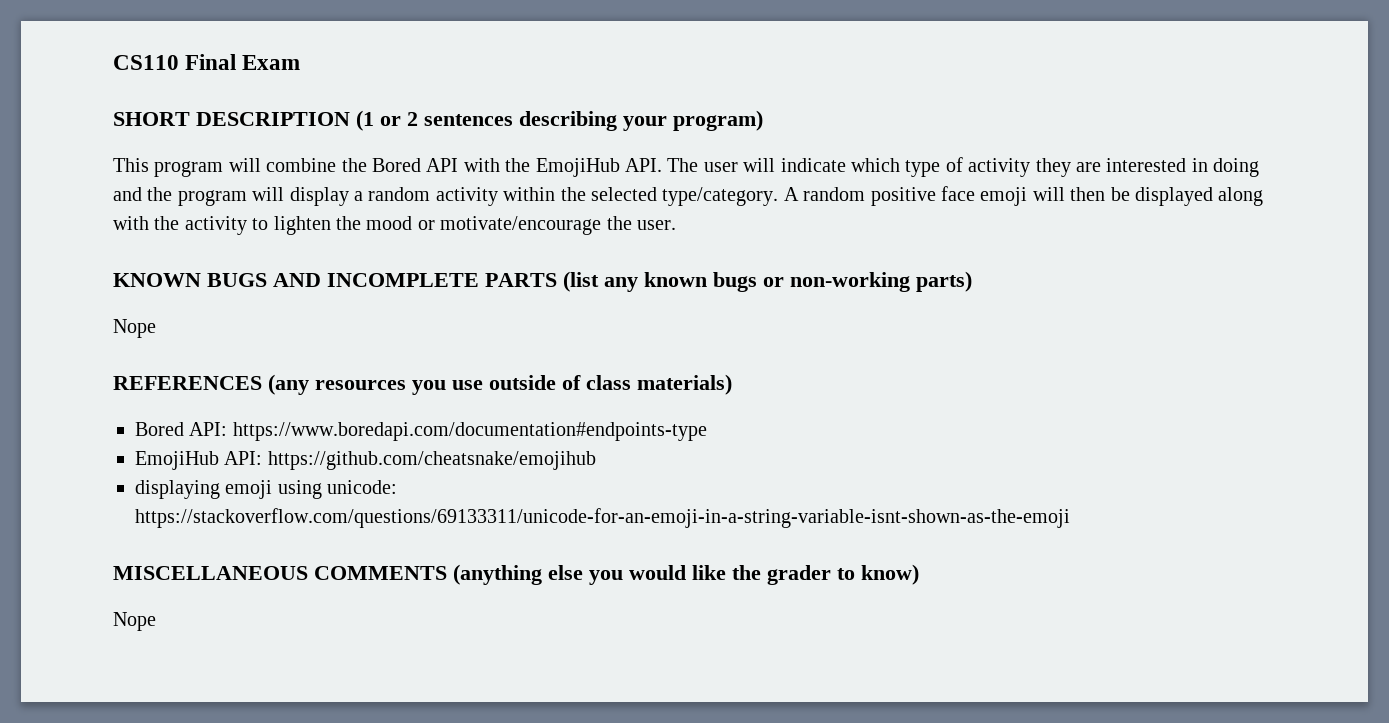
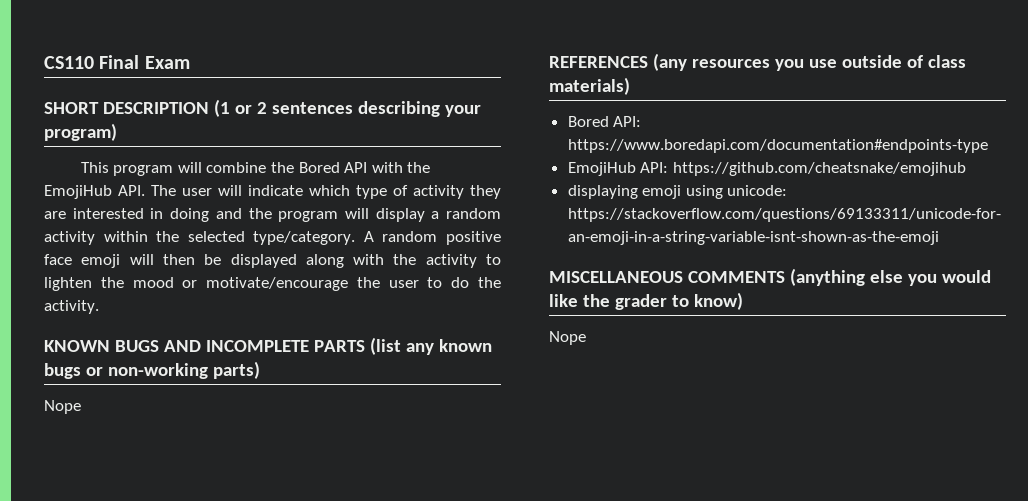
- A random positive face emoji will then be displayed along with the activity to lighten the mood or motivate/encourage the user.
+ A random positive face emoji will then be displayed along with the activity to lighten the mood or motivate/encourage the user to do the activity.

